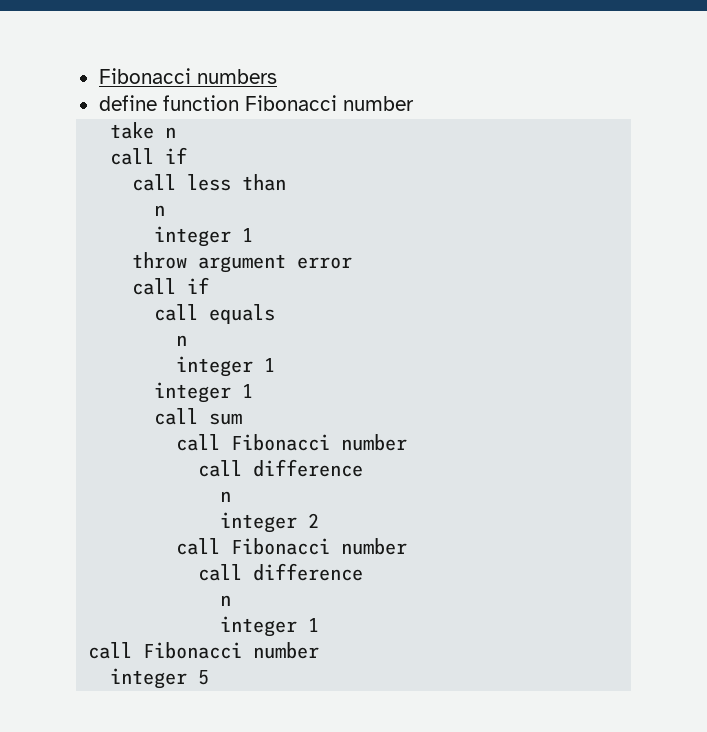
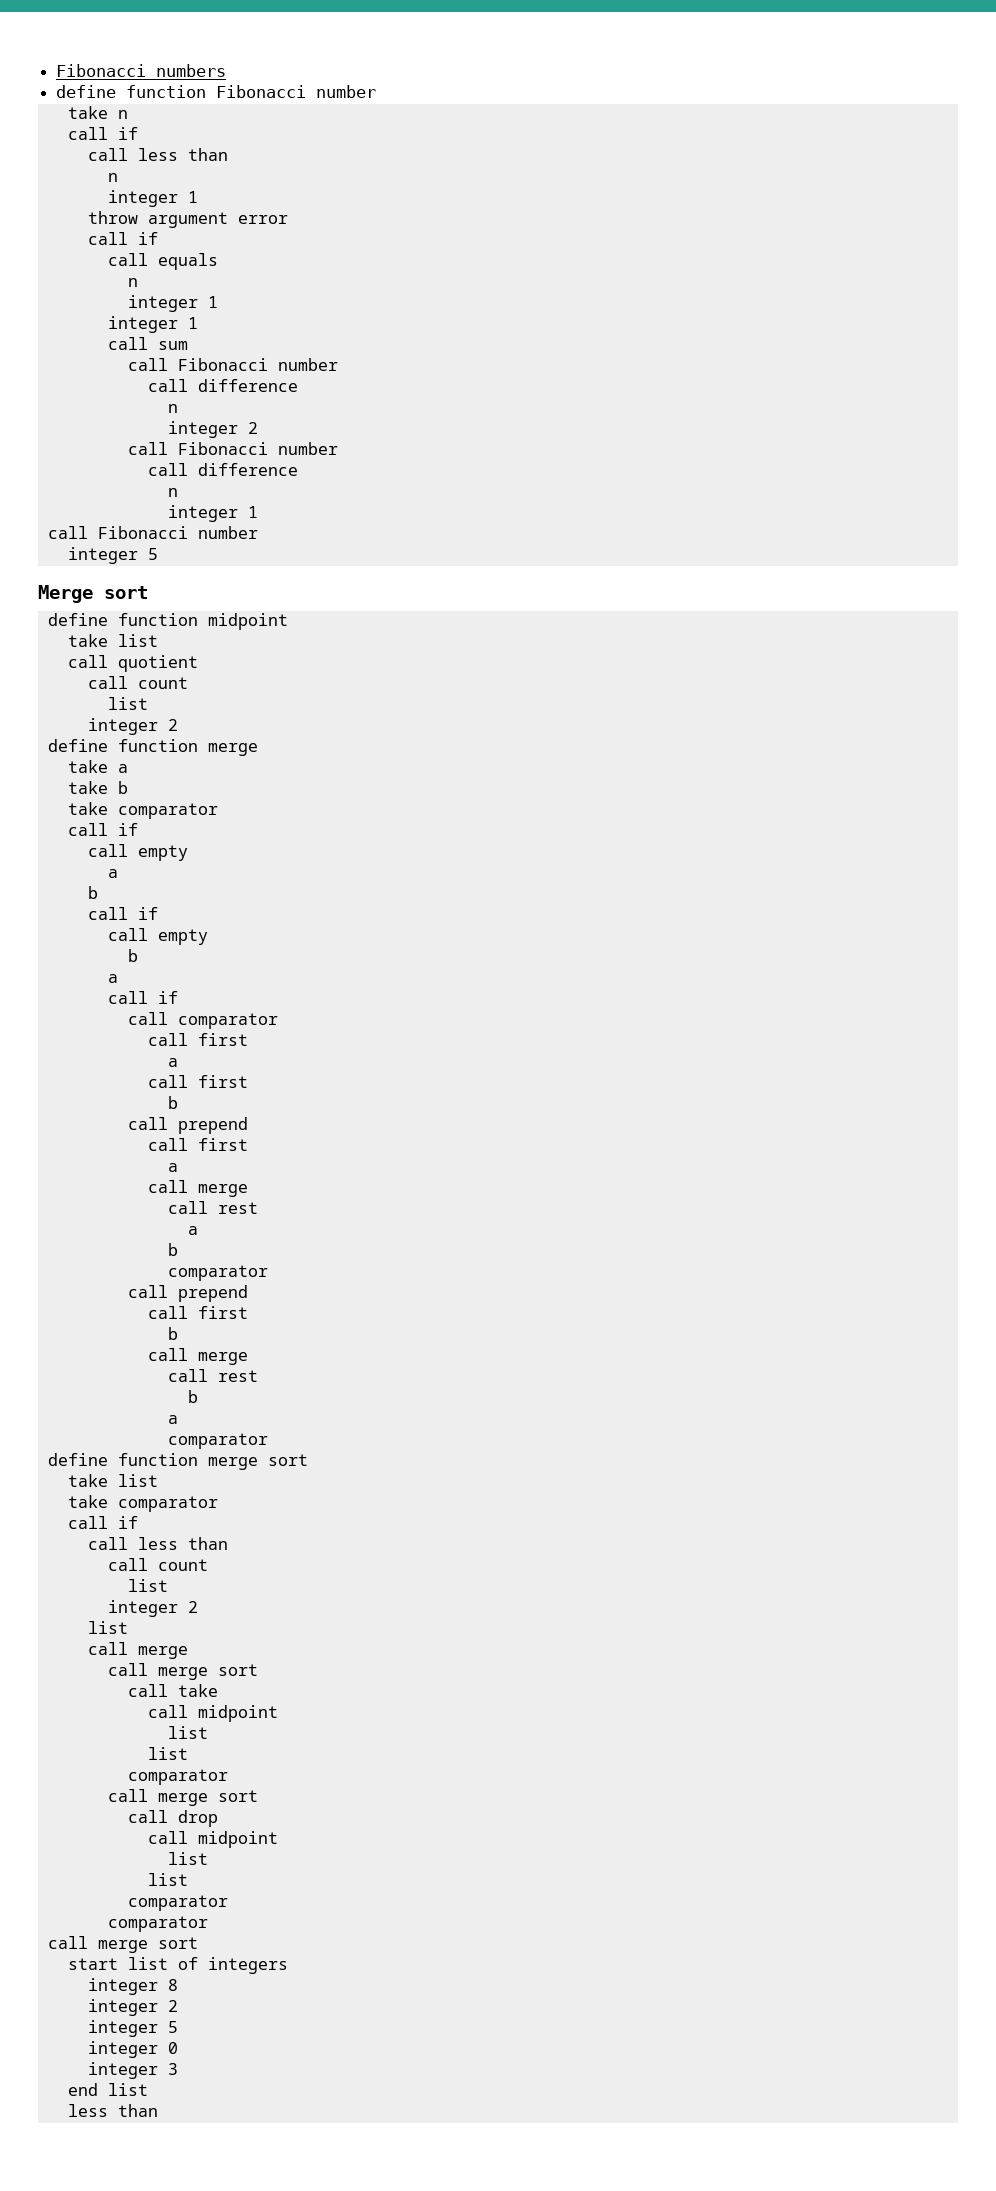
+ Merge sort
+ define function midpoint
+ take list
+ call quotient
+ call count
+ list
+ integer 2
+ define function merge
+ take a
+ take b
+ take comparator
+ call if
+ call empty
+ a
+ b
+ call if
+ call empty
+ b
+ a
+ call if
+ call comparator
+ call first
+ a
+ call first
+ b
+ call prepend
+ call first
+ a
+ call merge
+ call rest
+ a
+ b
+ comparator
+ call prepend
+ call first
+ b
+ call merge
+ call rest
+ b
+ a
+ comparator
+ define function merge sort
+ take list
+ take comparator
+ call if
+ call less than
+ call count
+ list
+ integer 2
+ list
+ call merge
+ call merge sort
+ call take
+ call midpoint
+ list
+ list
+ comparator
+ call merge sort
+ call drop
+ call midpoint
+ list
+ list
+ comparator
+ comparator
+ call merge sort
+ start list of integers
+ integer 8
+ integer 2
+ integer 5
+ integer 0
+ integer 3
+ end list
+ less than

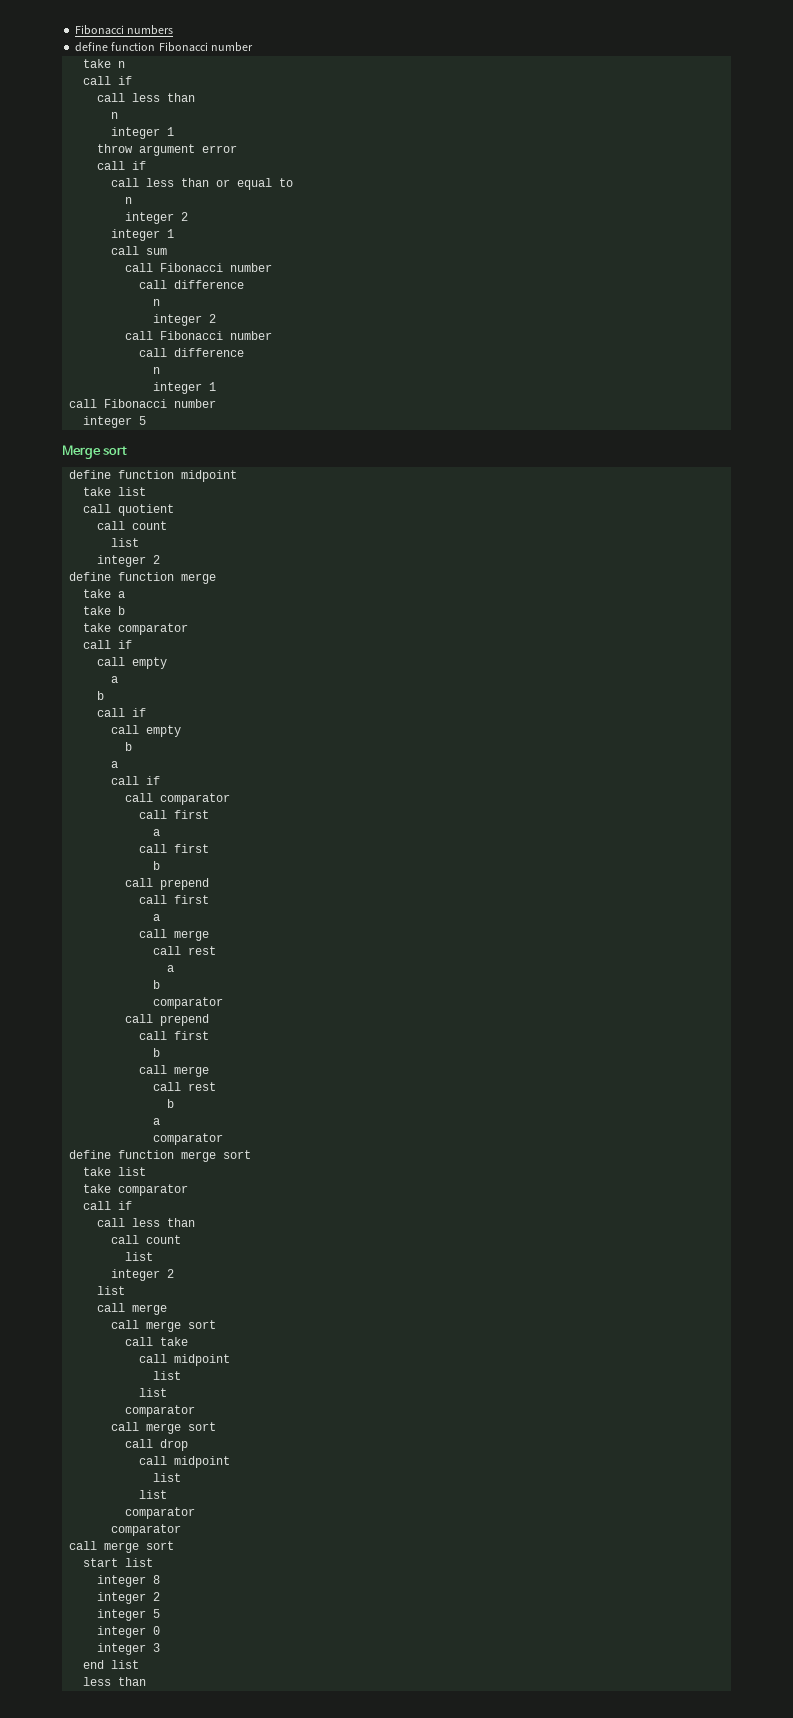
- call equals
+ call less than or equal to
  n
- integer 1
+ integer 2
- start list of integers
+ start list

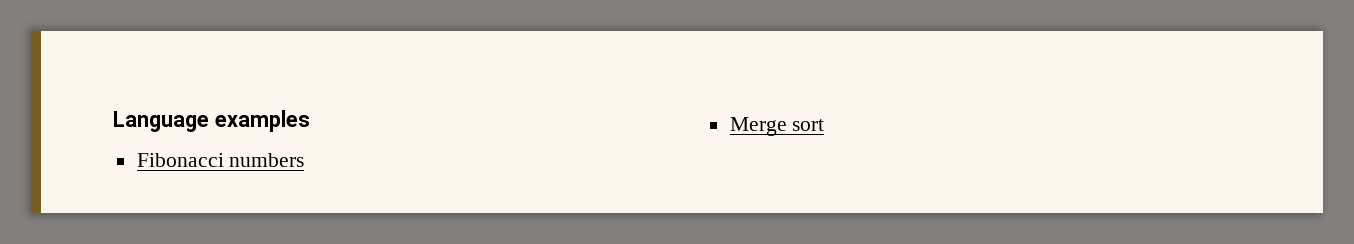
+ Language examples
- define function Fibonacci number
- take n
- call if
- call less than
- n
- integer 1
- throw argument error
- call if
- call less than or equal to
- n
- integer 2
- integer 1
- call sum
- call Fibonacci number
- call difference
- n
- integer 2
- call Fibonacci number
- call difference
- n
- integer 1
- call Fibonacci number
- integer 5
  Merge sort
- define function midpoint
- take list
- call quotient
- call count
- list
- integer 2
- define function merge
- take a
- take b
- take comparator
- call if
- call empty
- a
- b
- call if
- call empty
- b
- a
- call if
- call comparator
- call first
- a
- call first
- b
- call prepend
- call first
- a
- call merge
- call rest
- a
- b
- comparator
- call prepend
- call first
- b
- call merge
- call rest
- b
- a
- comparator
- define function merge sort
- take list
- take comparator
- call if
- call less than
- call count
- list
- integer 2
- list
- call merge
- call merge sort
- call take
- call midpoint
- list
- list
- comparator
- call merge sort
- call drop
- call midpoint
- list
- list
- comparator
- comparator
- call merge sort
- start list
- integer 8
- integer 2
- integer 5
- integer 0
- integer 3
- end list
- less than

